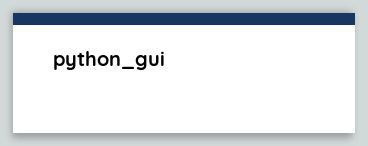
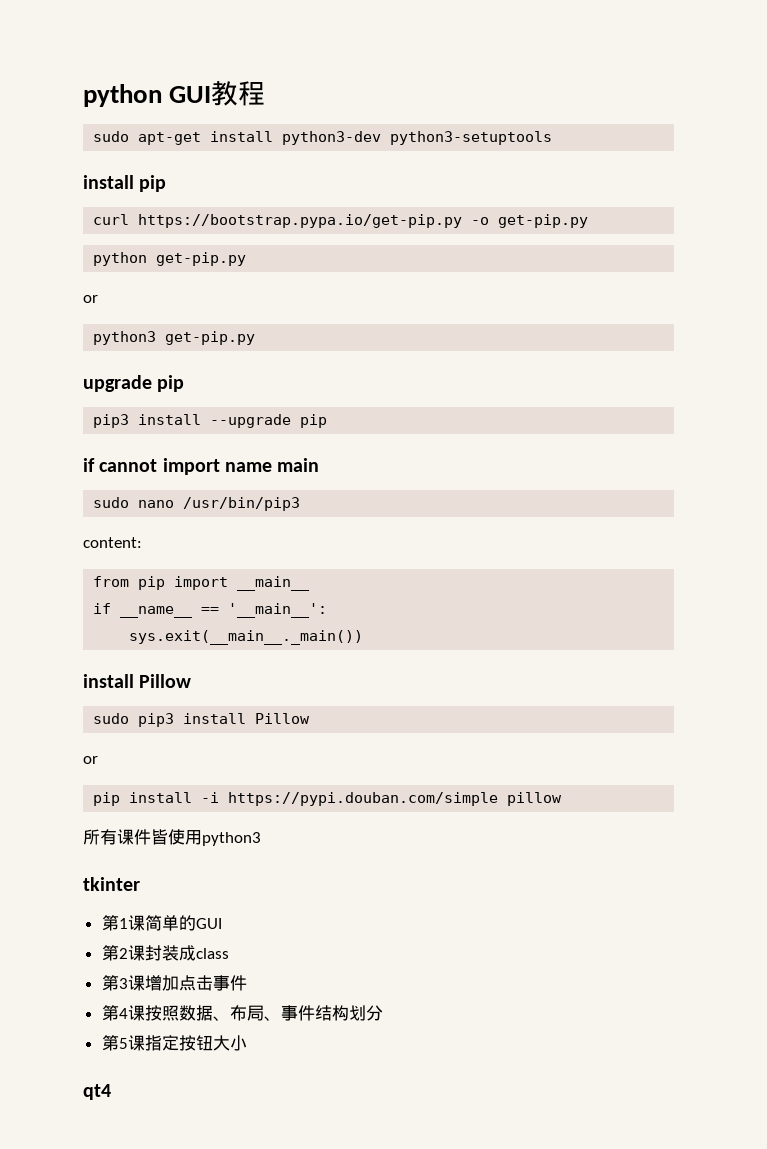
- python_gui
+ python GUI教程
+ sudo apt-get install python3-dev python3-setuptools
+ install pip
+ curl https://bootstrap.pypa.io/get-pip.py -o get-pip.py
+ python get-pip.py
+ or
+ python3 get-pip.py
+ upgrade pip
+ pip3 install --upgrade pip
+ if cannot import name main
+ sudo nano /usr/bin/pip3
+ content:
+ from pip import __main__
+ if __name__ == '__main__':
+ sys.exit(__main__._main())
+ install Pillow
+ sudo pip3 install Pillow
+ or
+ pip install -i https://pypi.douban.com/simple pillow
+ 所有课件皆使用python3
+ tkinter
+ 第1课简单的GUI
+ 第2课封装成class
+ 第3课增加点击事件
+ 第4课按照数据、布局、事件结构划分
+ 第5课指定按钮大小
+ qt4

